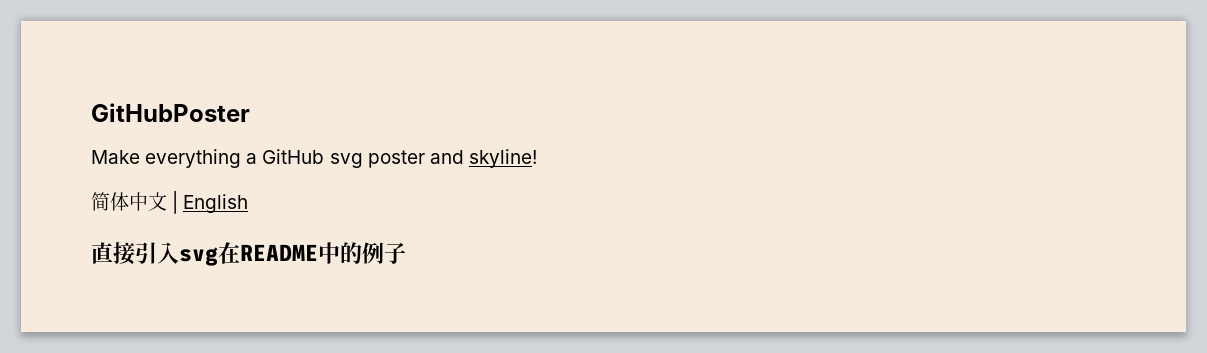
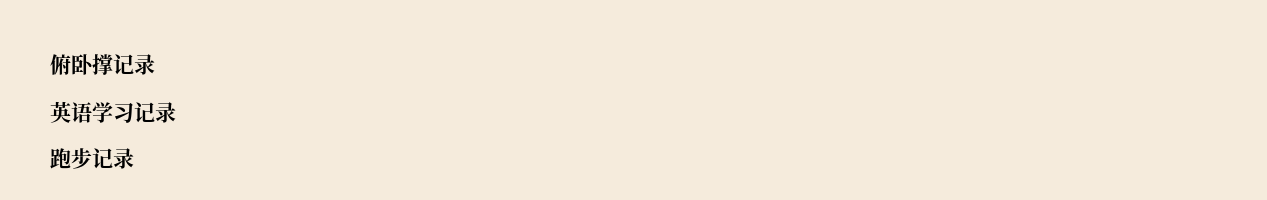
- GitHubPoster
- Make everything a GitHub svg poster and skyline!
- 简体中文 | English
- 直接引入svg在README中的例子
+ 俯卧撑记录
+ 英语学习记录
+ 跑步记录

